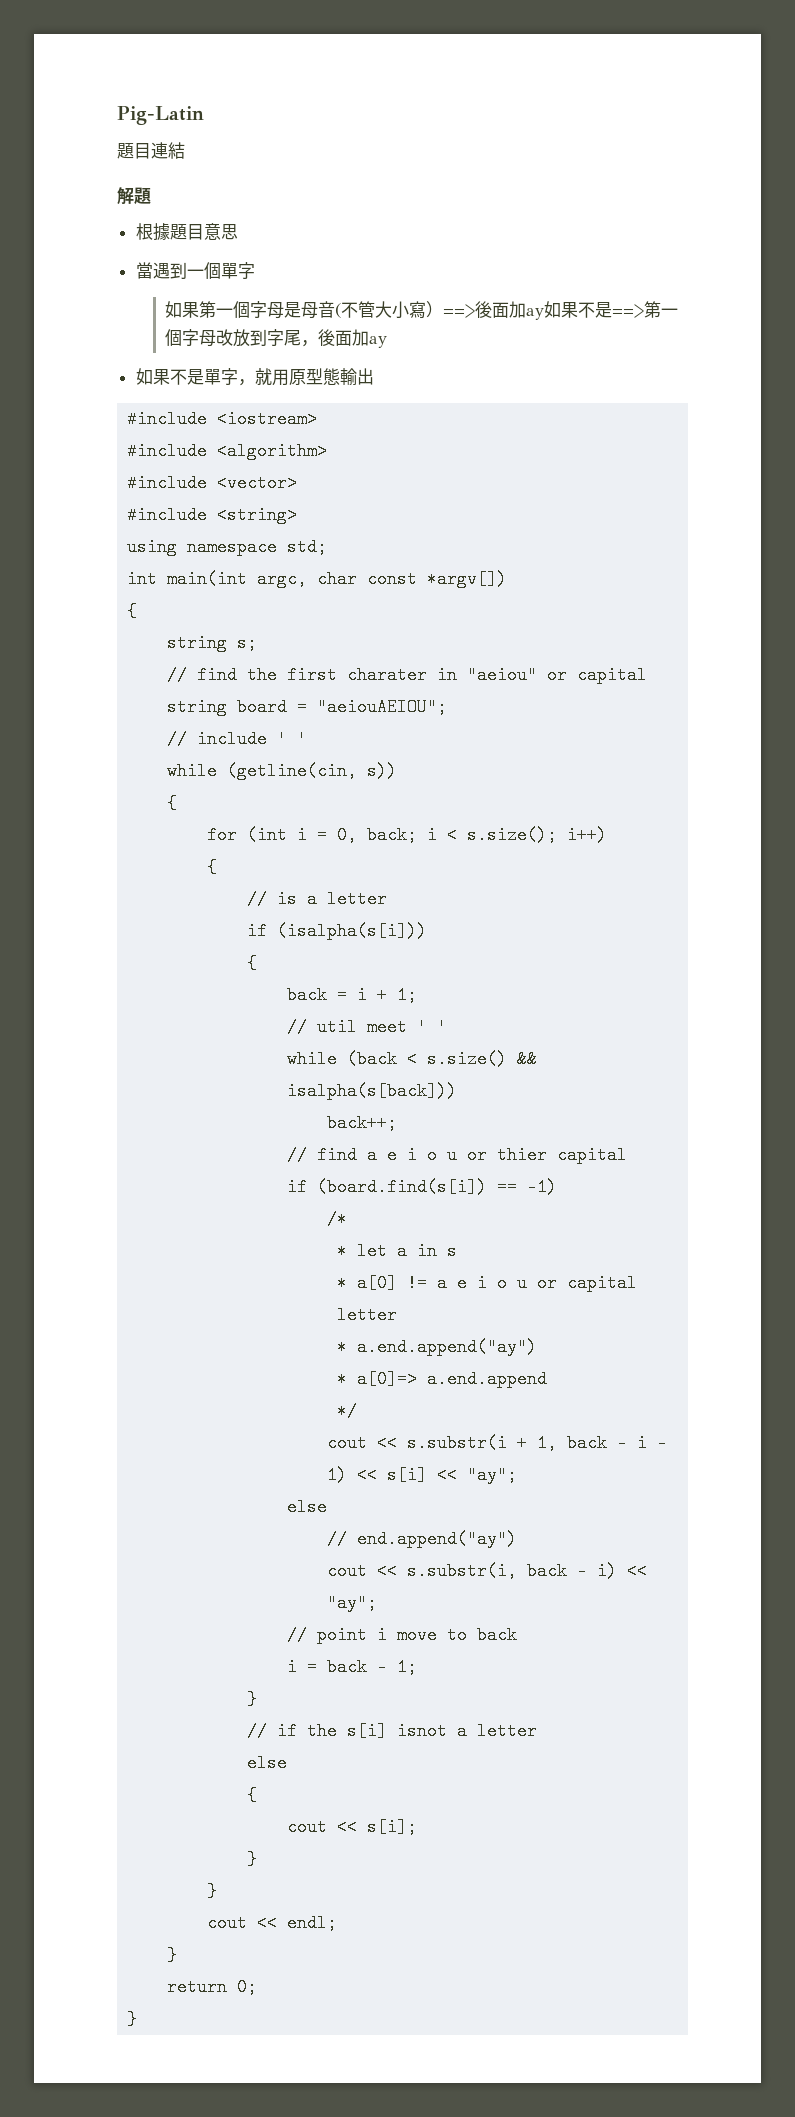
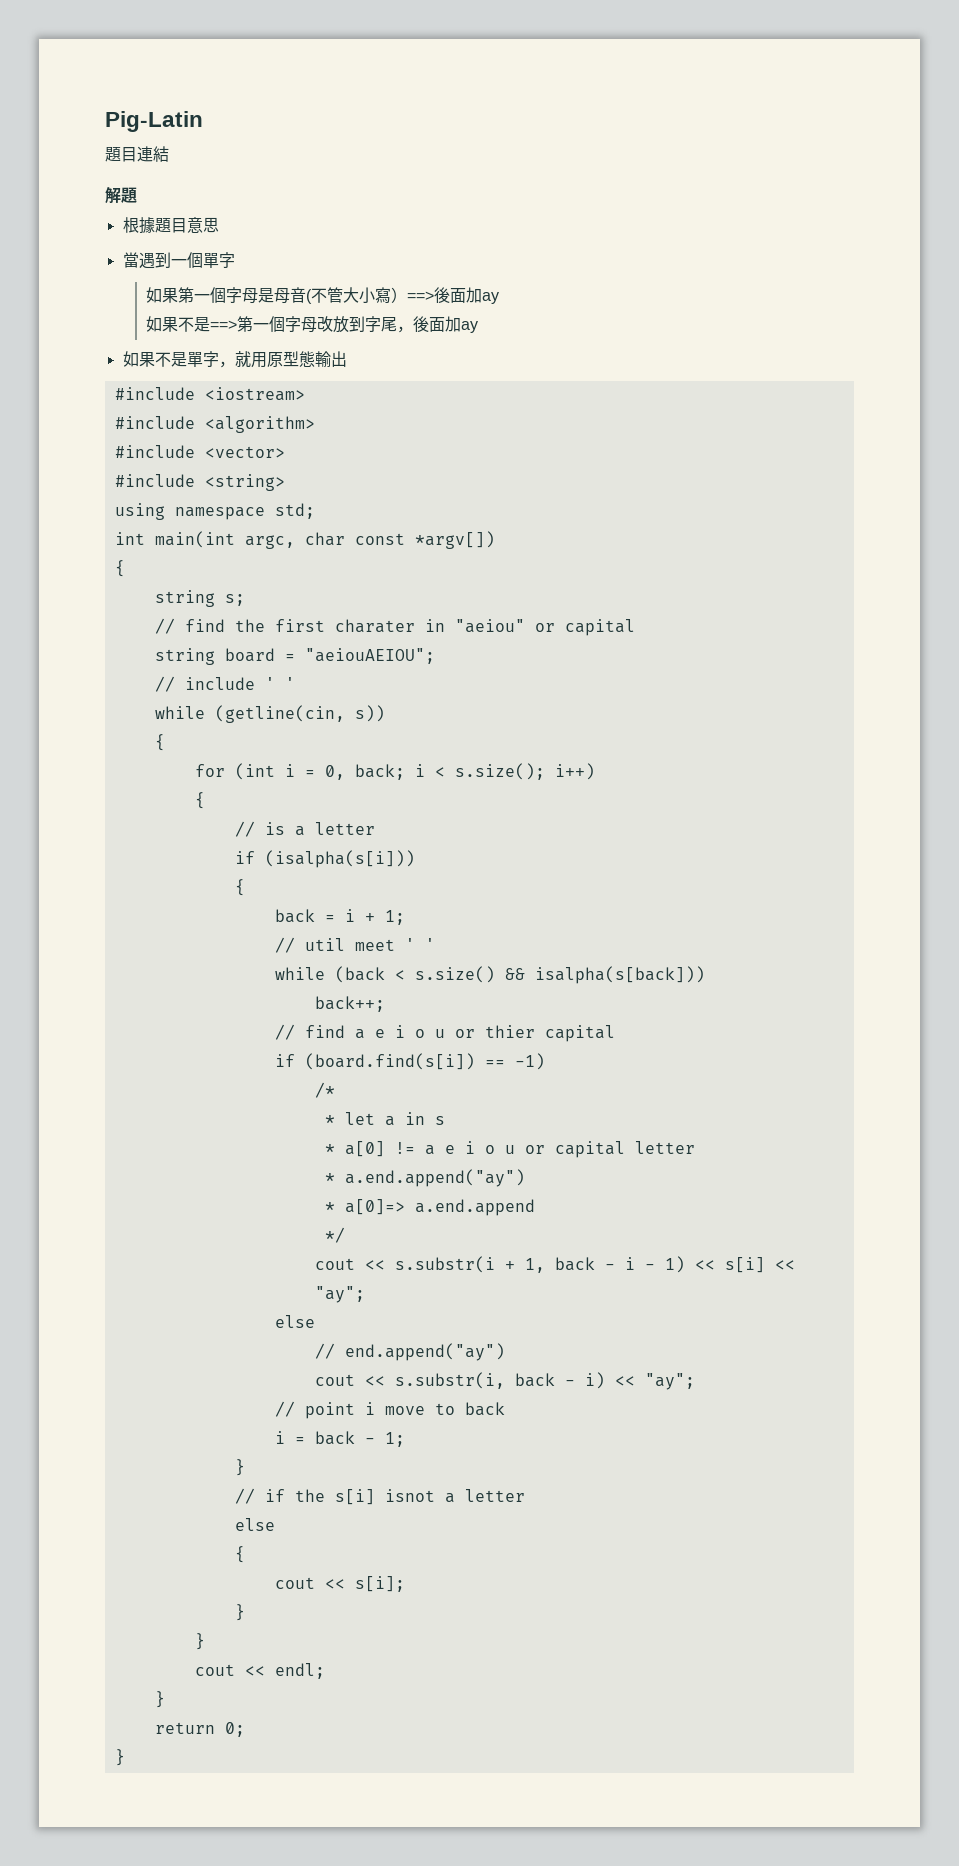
- 如果第一個字母是母音(不管大小寫）==>後面加ay如果不是==>第一個字母改放到字尾，後面加ay
+ 如果第一個字母是母音(不管大小寫）==>後面加ay
+ 如果不是==>第一個字母改放到字尾，後面加ay

